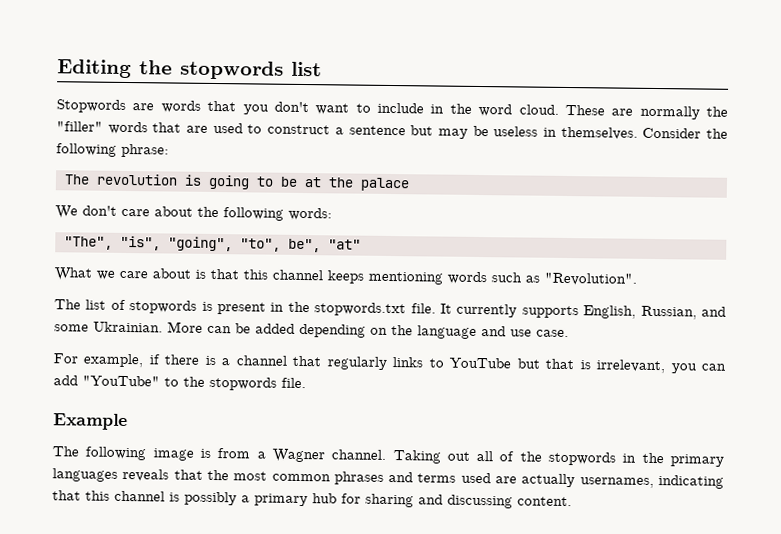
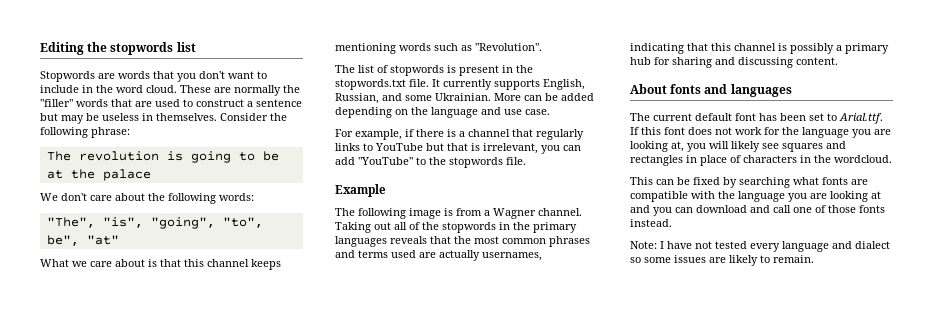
+ About fonts and languages
+ The current default font has been set to Arial.ttf. If this font does not work for the language you are looking at, you will likely see squares and rectangles in place of characters in the wordcloud.
+ This can be fixed by searching what fonts are compatible with the language you are looking at and you can download and call one of those fonts instead.
+ Note: I have not tested every language and dialect so some issues are likely to remain.

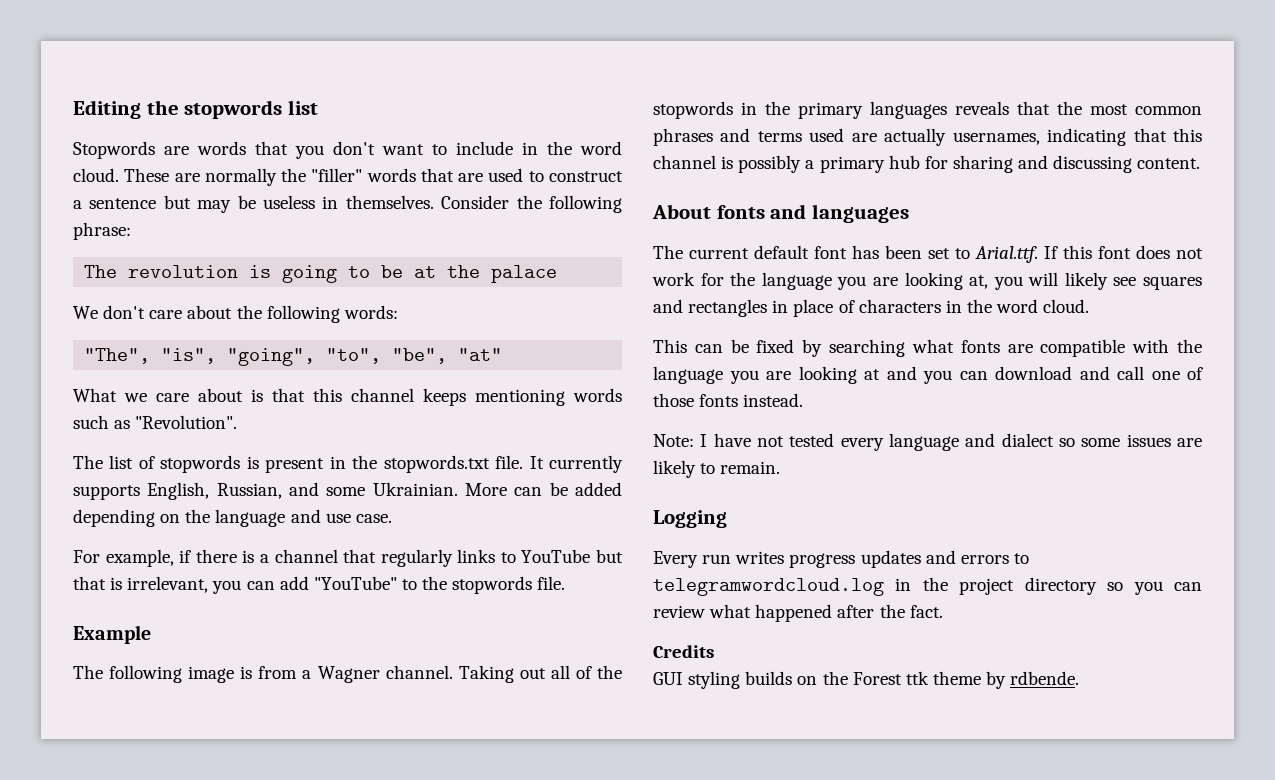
- "The", "is", "going", "to", be", "at"
+ "The", "is", "going", "to", "be", "at"
- The current default font has been set to Arial.ttf. If this font does not work for the language you are looking at, you will likely see squares and rectangles in place of characters in the wordcloud.
+ The current default font has been set to Arial.ttf. If this font does not work for the language you are looking at, you will likely see squares and rectangles in place of characters in the word cloud.
+ Logging
+ Every run writes progress updates and errors to telegramwordcloud.log in the project directory so you can review what happened after the fact.
+ Credits
+ GUI styling builds on the Forest ttk theme by rdbende.

